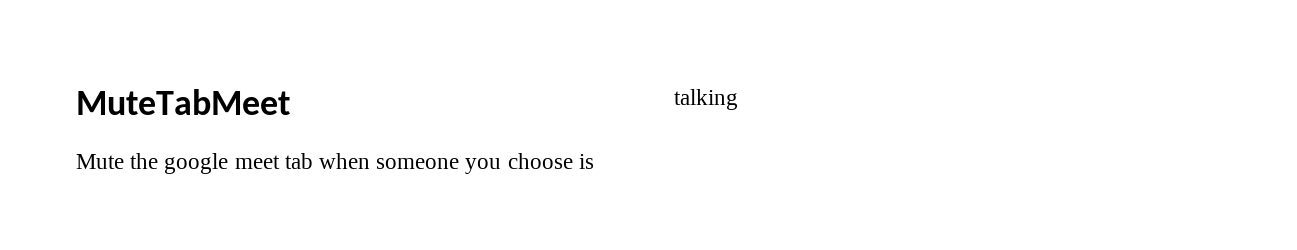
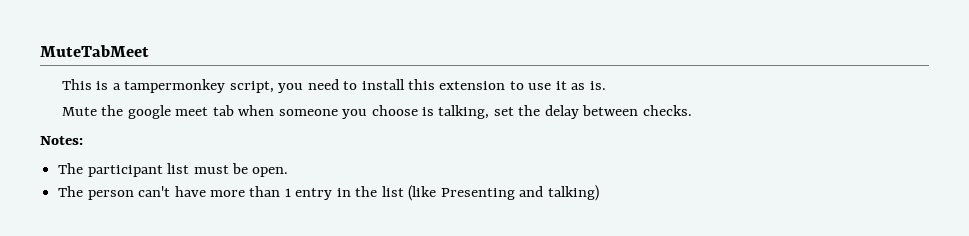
+ This is a tampermonkey script, you need to install this extension to use it as is.
- Mute the google meet tab when someone you choose is talking
+ Mute the google meet tab when someone you choose is talking, set the delay between checks.
+ Notes:
+ The participant list must be open.
+ The person can't have more than 1 entry in the list (like Presenting and talking)

